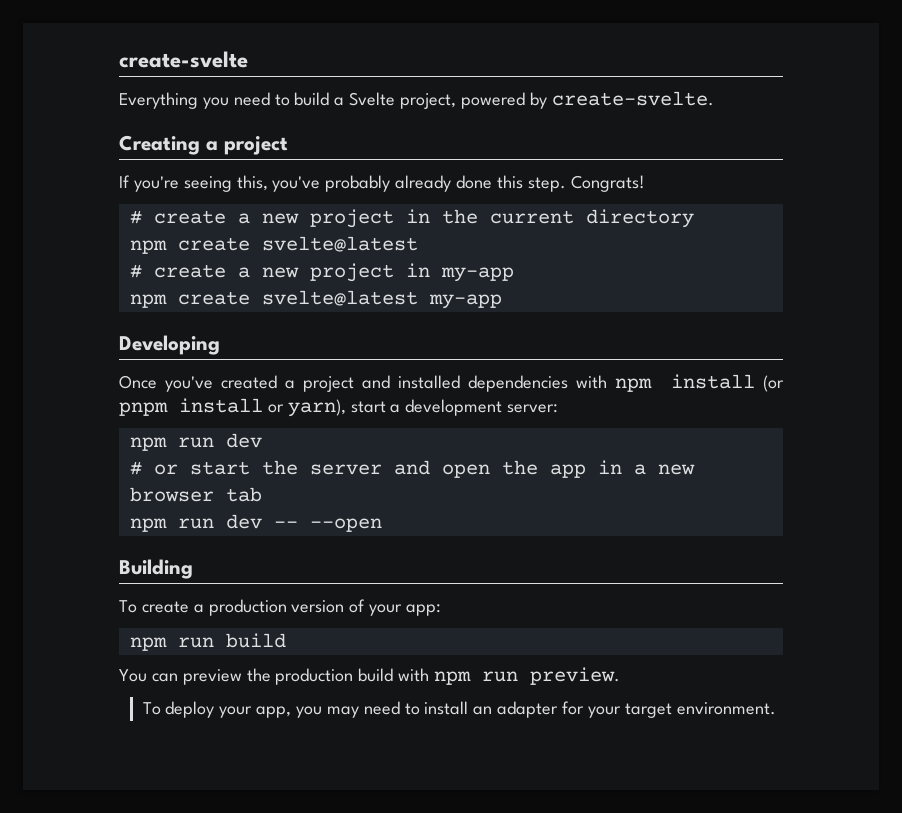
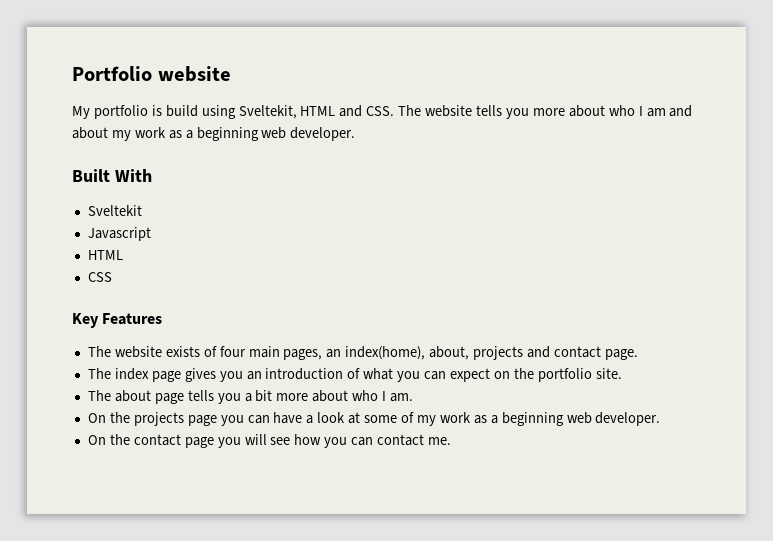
- create-svelte
- Everything you need to build a Svelte project, powered by create-svelte.
- Creating a project
- If you're seeing this, you've probably already done this step. Congrats!
- # create a new project in the current directory
- npm create svelte@latest
- # create a new project in my-app
- npm create svelte@latest my-app
- Developing
- Once you've created a project and installed dependencies with npm install (or pnpm install or yarn), start a development server:
- npm run dev
- # or start the server and open the app in a new browser tab
- npm run dev -- --open
- Building
- To create a production version of your app:
- npm run build
- You can preview the production build with npm run preview.
- To deploy your app, you may need to install an adapter for your target environment.
+ Portfolio website
+ My portfolio is build using Sveltekit, HTML and CSS. The website tells you more about who I am and about my work as a beginning web developer.
+ Built With
+ Sveltekit
+ Javascript
+ HTML
+ CSS
+ Key Features
+ The website exists of four main pages, an index(home), about, projects and contact page.
+ The index page gives you an introduction of what you can expect on the portfolio site.
+ The about page tells you a bit more about who I am.
+ On the projects page you can have a look at some of my work as a beginning web developer.
+ On the contact page you will see how you can contact me.

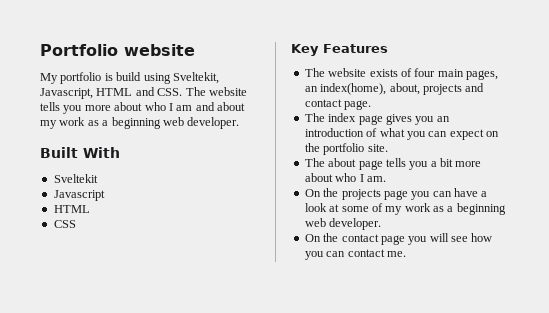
- My portfolio is build using Sveltekit, HTML and CSS. The website tells you more about who I am and about my work as a beginning web developer.
+ My portfolio is build using Sveltekit, Javascript, HTML and CSS. The website tells you more about who I am and about my work as a beginning web developer.

